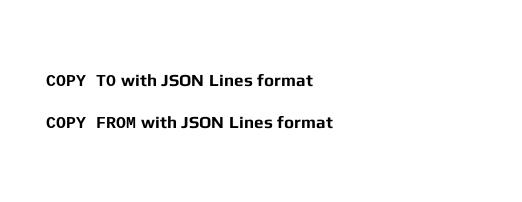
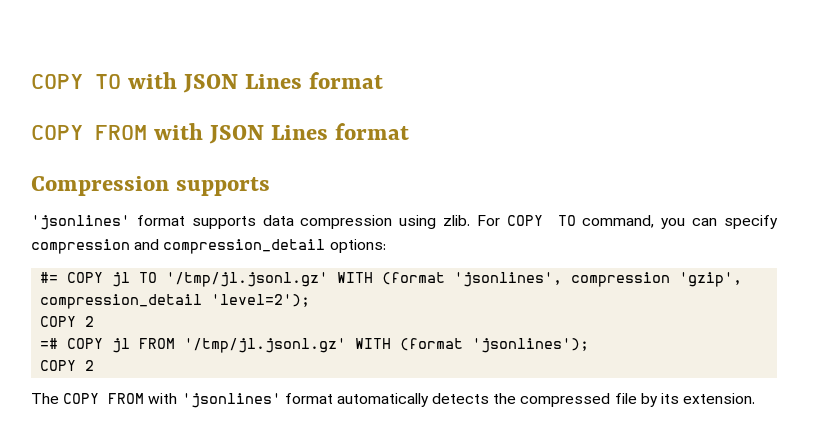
+ Compression supports
+ 'jsonlines' format supports data compression using zlib. For COPY TO command, you can specify compression and compression_detail options:
+ #= COPY jl TO '/tmp/jl.jsonl.gz' WITH (format 'jsonlines', compression 'gzip', compression_detail 'level=2');
+ COPY 2
+ =# COPY jl FROM '/tmp/jl.jsonl.gz' WITH (format 'jsonlines');
+ COPY 2
+ The COPY FROM with 'jsonlines' format automatically detects the compressed file by its extension.

